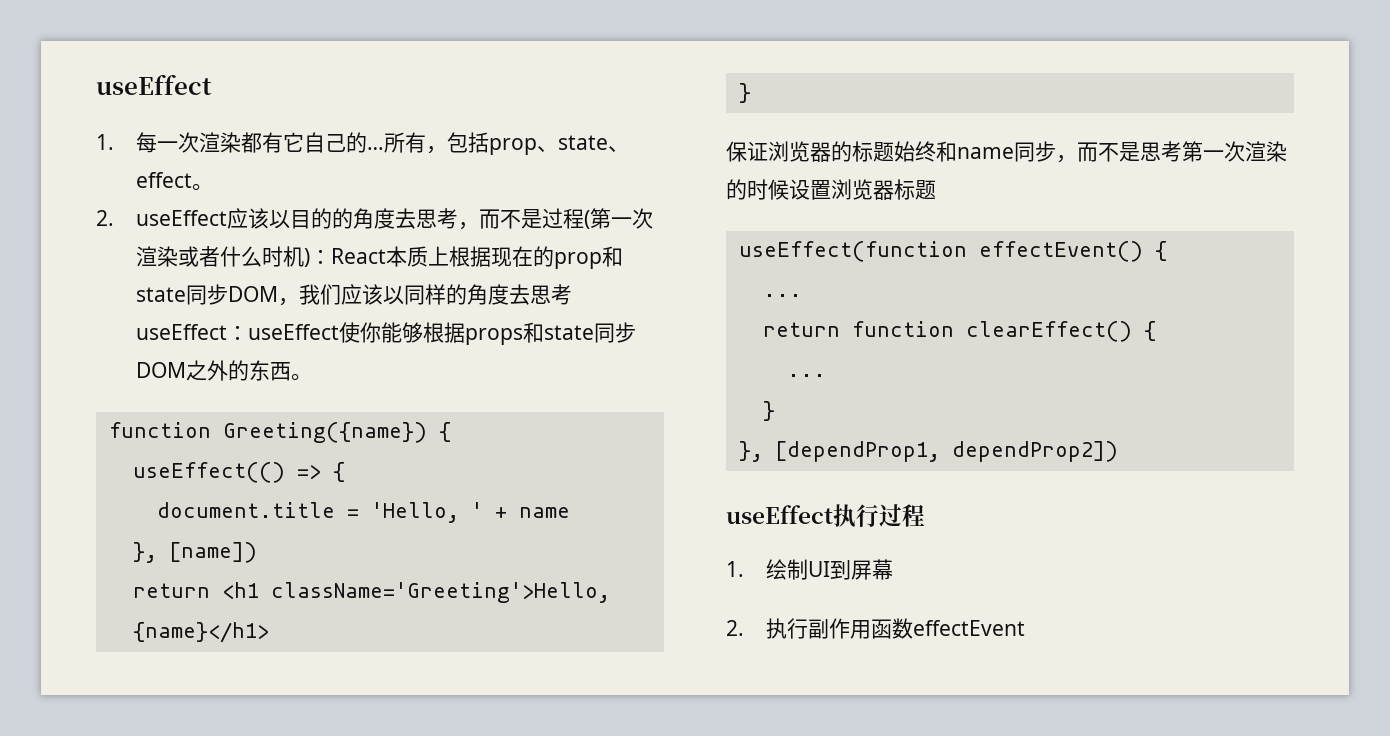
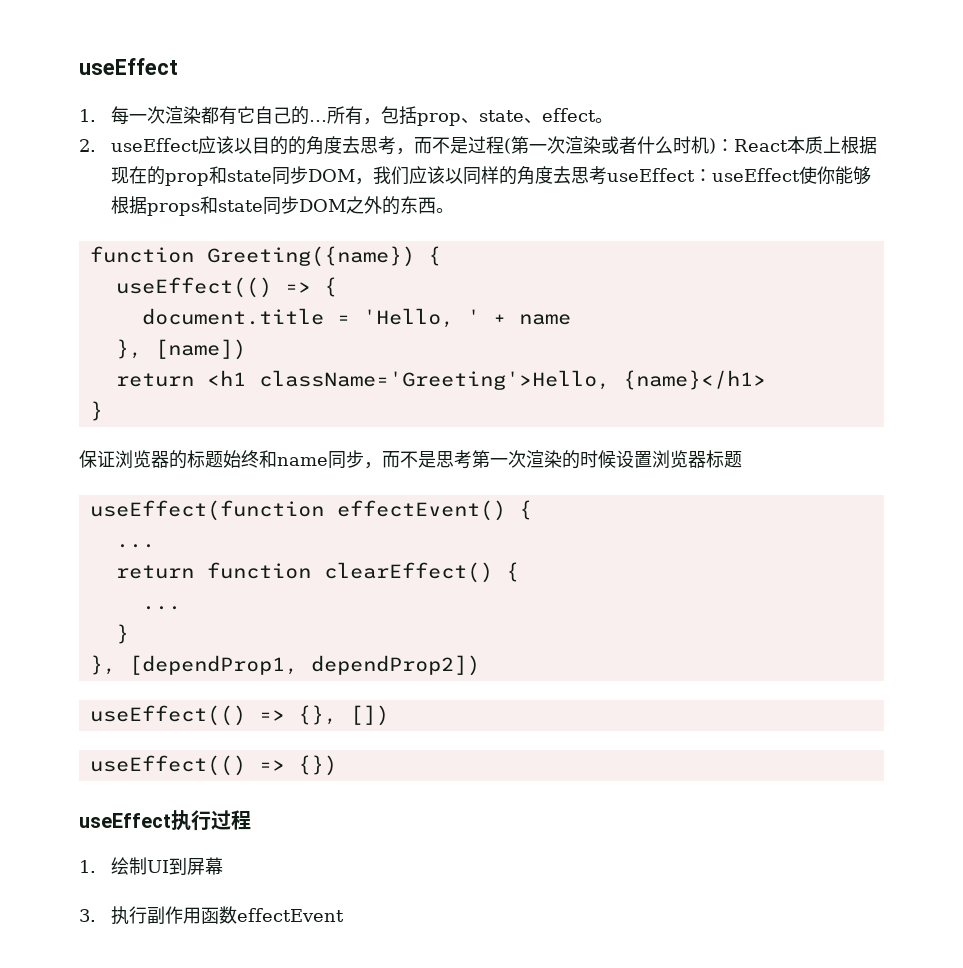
+ useEffect(() => {}, [])
+ useEffect(() => {})
- 2.执行副作用函数effectEvent
+ 3.执行副作用函数effectEvent

